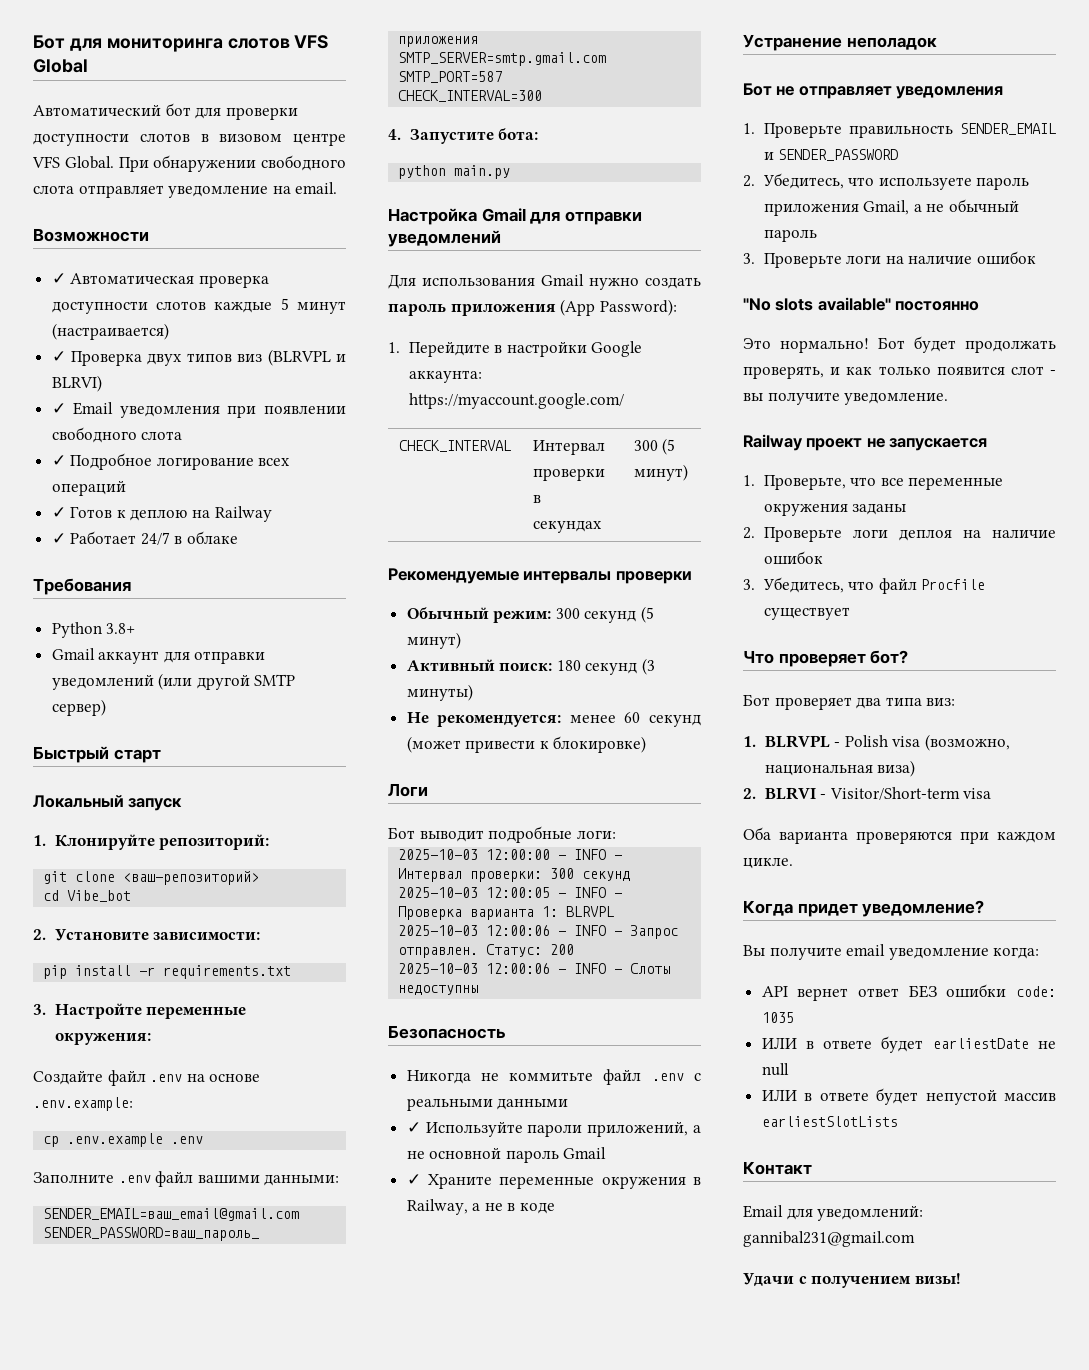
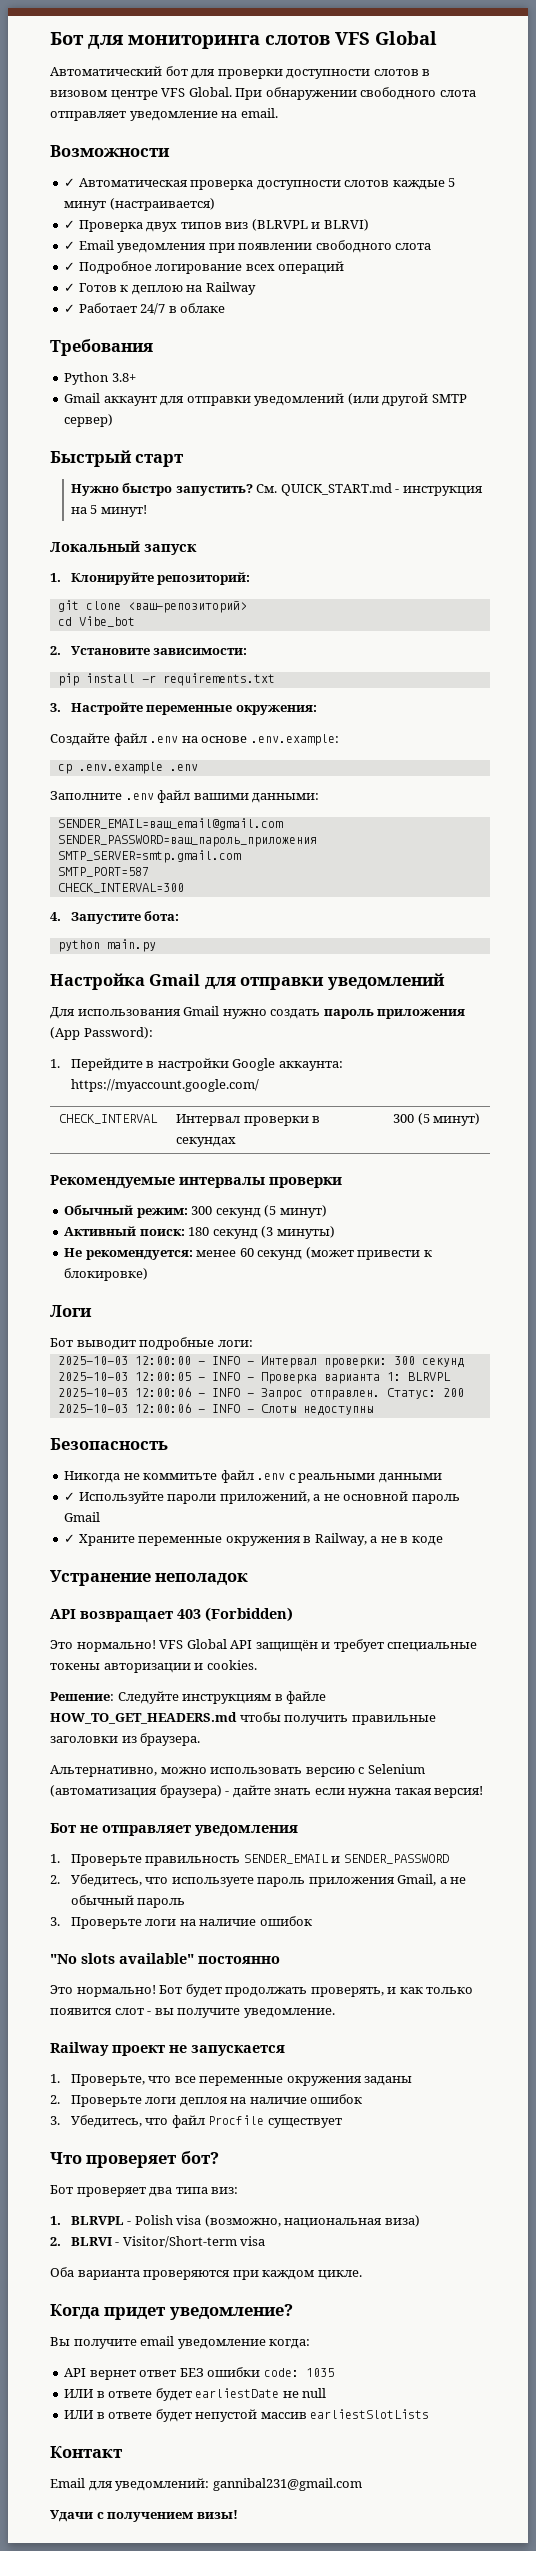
+ Нужно быстро запустить? См. QUICK_START.md - инструкция на 5 минут!
+ API возвращает 403 (Forbidden)
+ Это нормально! VFS Global API защищён и требует специальные токены авторизации и cookies.
+ Решение: Следуйте инструкциям в файле HOW_TO_GET_HEADERS.md чтобы получить правильные заголовки из браузера.
+ Альтернативно, можно использовать версию с Selenium (автоматизация браузера) - дайте знать если нужна такая версия!

